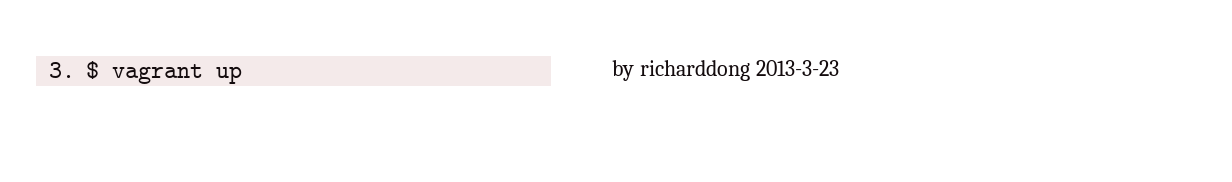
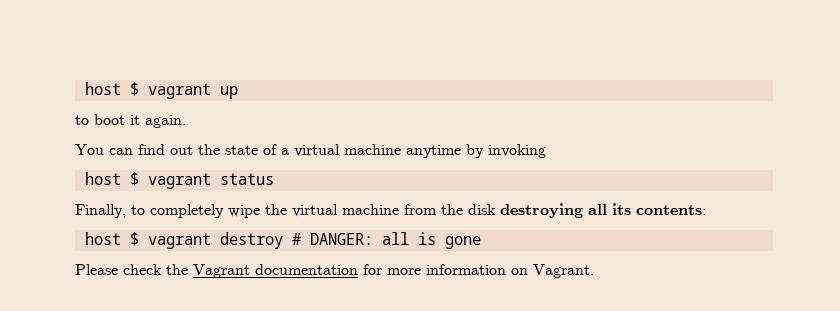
- 3. $ vagrant up
+ host $ vagrant up
- by richarddong 2013-3-23
+ to boot it again.
+ You can find out the state of a virtual machine anytime by invoking
+ host $ vagrant status
+ Finally, to completely wipe the virtual machine from the disk destroying all its contents:
+ host $ vagrant destroy # DANGER: all is gone
+ Please check the Vagrant documentation for more information on Vagrant.

